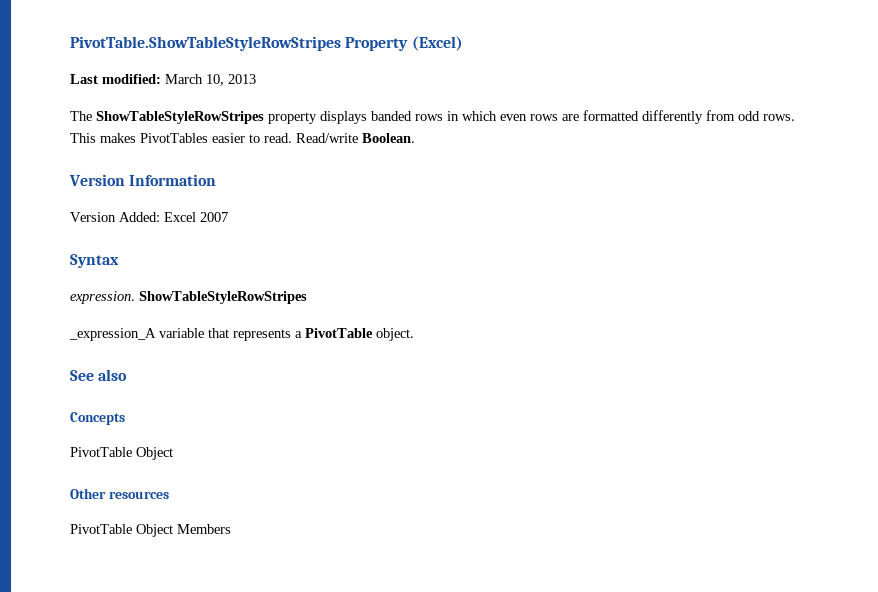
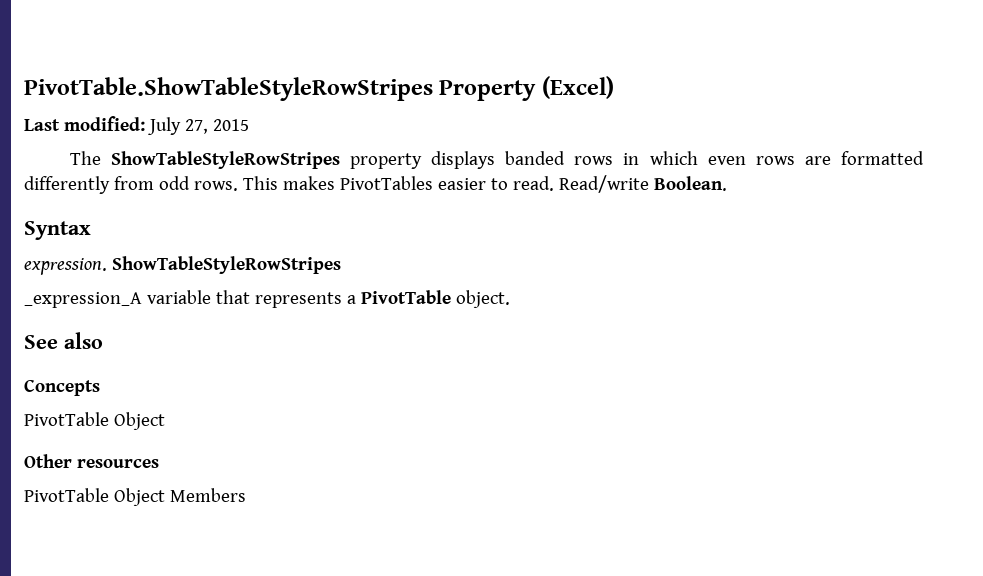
- Last modified: March 10, 2013
+ Last modified: July 27, 2015
- Version Information
- Version Added: Excel 2007

